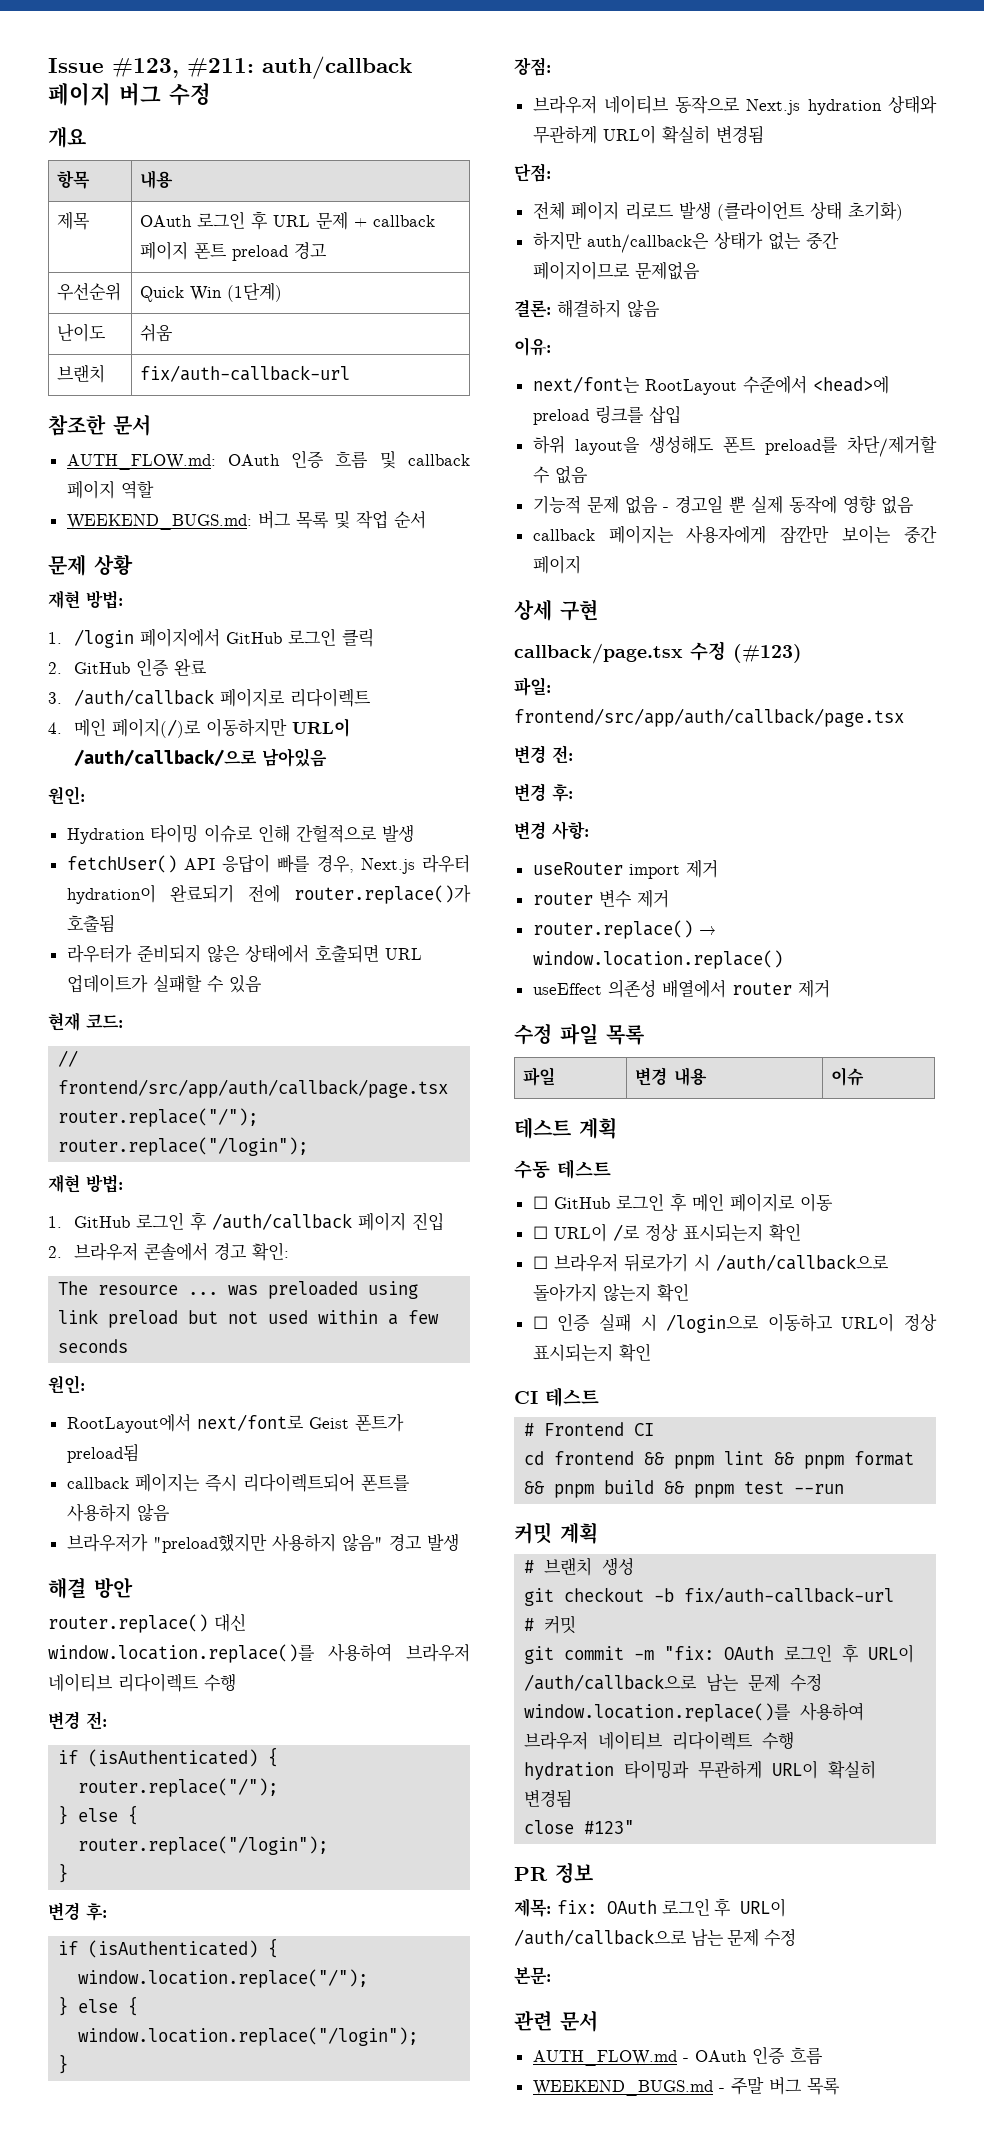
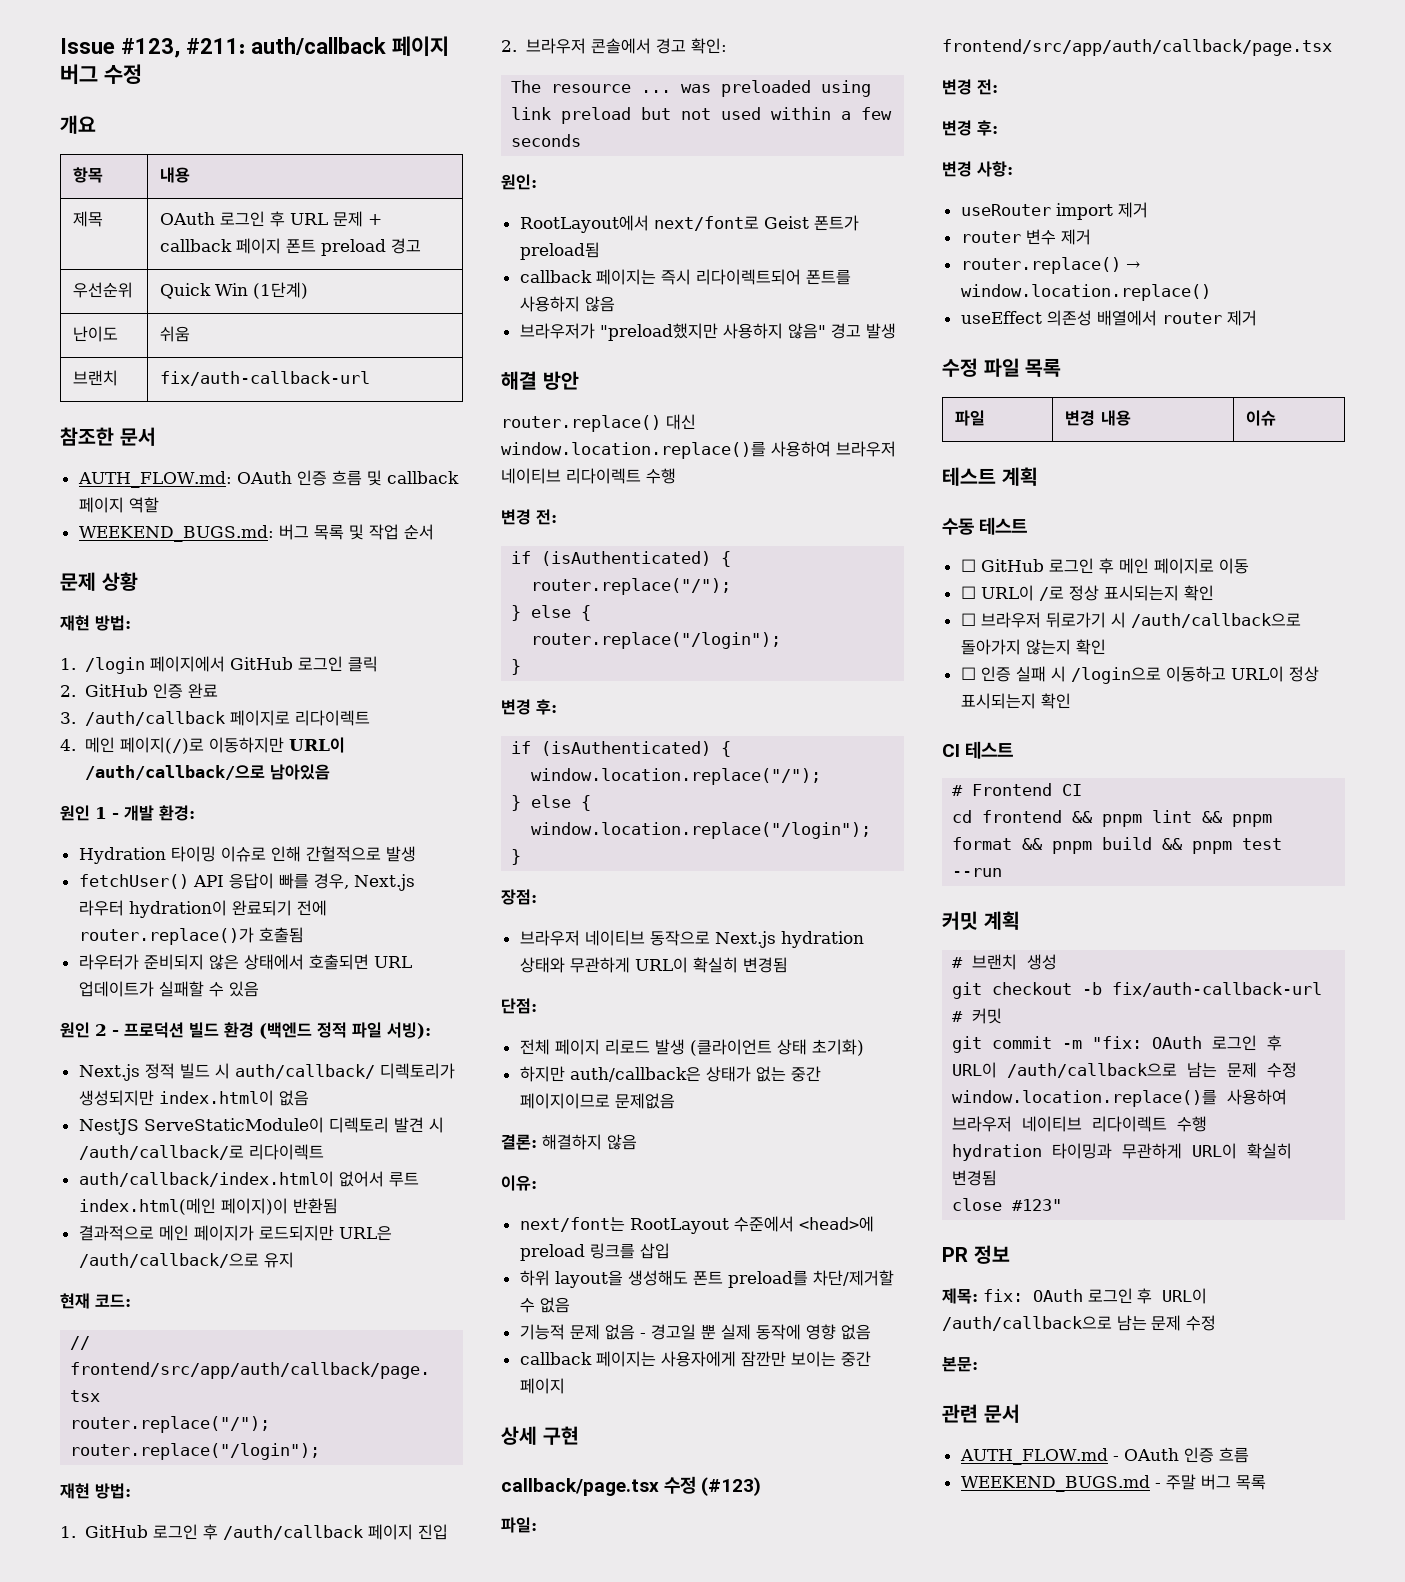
  4. 메인 페이지(/)로 이동하지만 URL이 /auth/callback/으로 남아있음
- 원인:
+ 원인 1 - 개발 환경:
+ 원인 2 - 프로덕션 빌드 환경 (백엔드 정적 파일 서빙):
+ Next.js 정적 빌드 시 auth/callback/ 디렉토리가 생성되지만 index.html이 없음
+ NestJS ServeStaticModule이 디렉토리 발견 시 /auth/callback/로 리다이렉트
+ auth/callback/index.html이 없어서 루트 index.html(메인 페이지)이 반환됨
+ 결과적으로 메인 페이지가 로드되지만 URL은 /auth/callback/으로 유지

